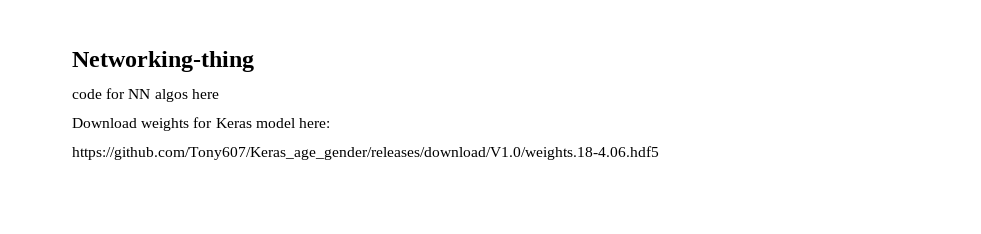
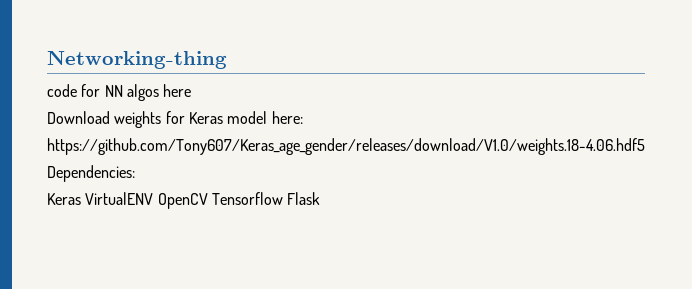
+ Dependencies:
+ Keras VirtualENV OpenCV Tensorflow Flask

